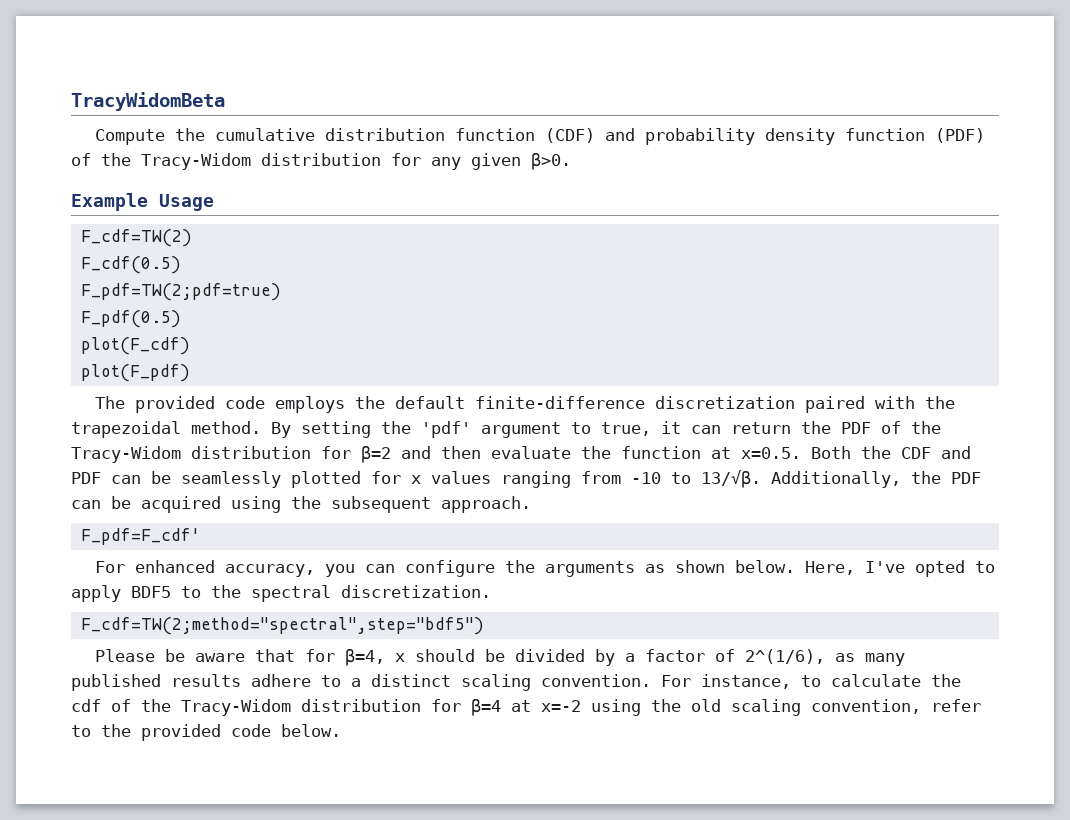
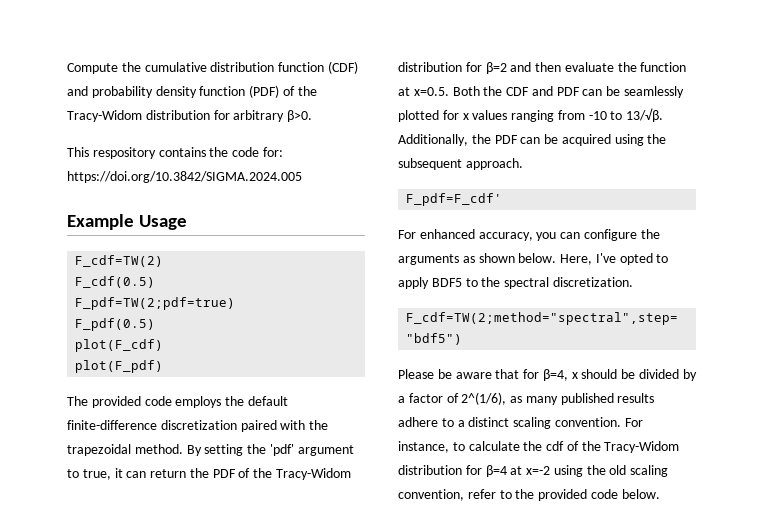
- TracyWidomBeta
- Compute the cumulative distribution function (CDF) and probability density function (PDF) of the Tracy-Widom distribution for any given β>0.
+ Compute the cumulative distribution function (CDF) and probability density function (PDF) of the Tracy-Widom distribution for arbitrary β>0.
+ This respository contains the code for: https://doi.org/10.3842/SIGMA.2024.005

